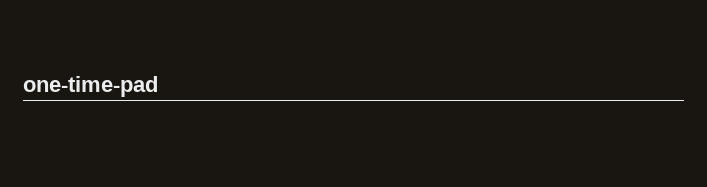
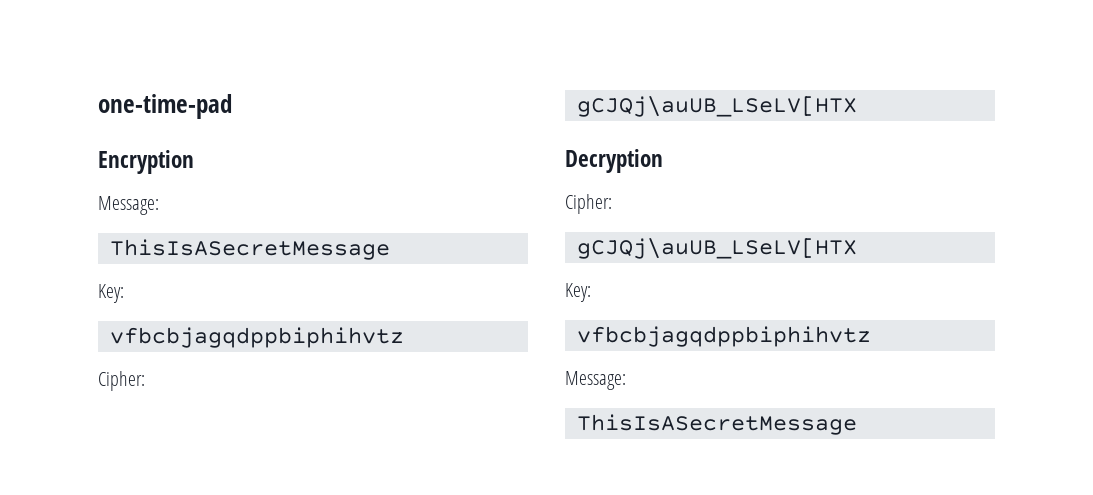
+ Encryption
+ Message:
+ ThisIsASecretMessage
+ Key:
+ vfbcbjagqdppbiphihvtz
+ Cipher:
+ gCJQj\auUB_LSeLV[HTX
+ Decryption
+ Cipher:
+ gCJQj\auUB_LSeLV[HTX
+ Key:
+ vfbcbjagqdppbiphihvtz
+ Message:
+ ThisIsASecretMessage

